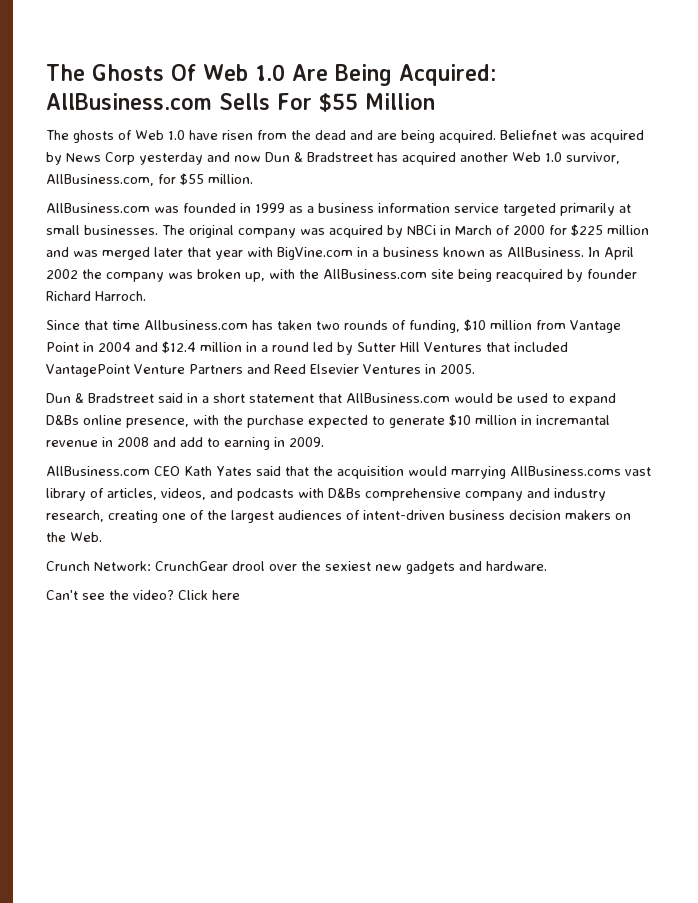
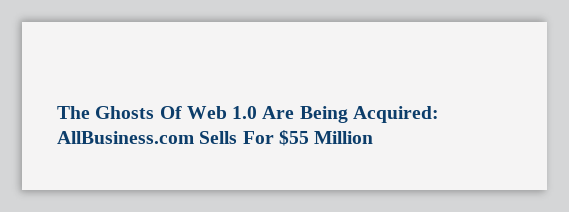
- The ghosts of Web 1.0 have risen from the dead and are being acquired. Beliefnet was acquired by News Corp yesterday and now Dun & Bradstreet has acquired another Web 1.0 survivor, AllBusiness.com, for $55 million.
- AllBusiness.com was founded in 1999 as a business information service targeted primarily at small businesses. The original company was acquired by NBCi in March of 2000 for $225 million and was merged later that year with BigVine.com in a business known as AllBusiness. In April 2002 the company was broken up, with the AllBusiness.com site being reacquired by founder Richard Harroch.
- Since that time Allbusiness.com has taken two rounds of funding, $10 million from Vantage Point in 2004 and $12.4 million in a round led by Sutter Hill Ventures that included VantagePoint Venture Partners and Reed Elsevier Ventures in 2005.
- Dun & Bradstreet said in a short statement that AllBusiness.com would be used to expand D&Bs online presence, with the purchase expected to generate $10 million in incremantal revenue in 2008 and add to earning in 2009.
- AllBusiness.com CEO Kath Yates said that the acquisition would marrying AllBusiness.coms vast library of articles, videos, and podcasts with D&Bs comprehensive company and industry research, creating one of the largest audiences of intent-driven business decision makers on the Web.
- Crunch Network: CrunchGear drool over the sexiest new gadgets and hardware.
- Can't see the video? Click here

